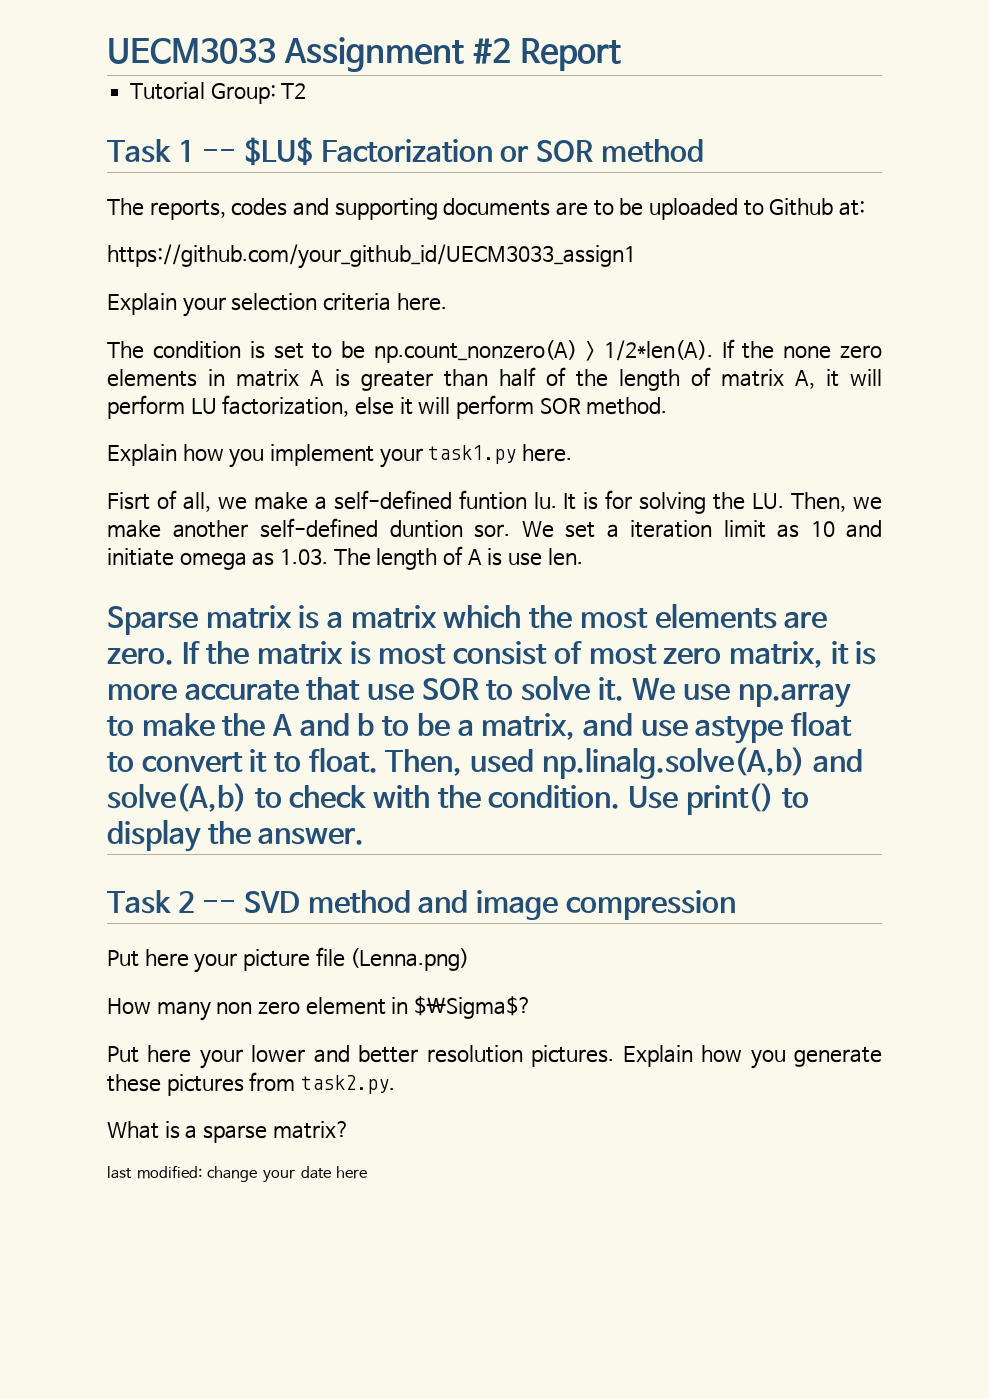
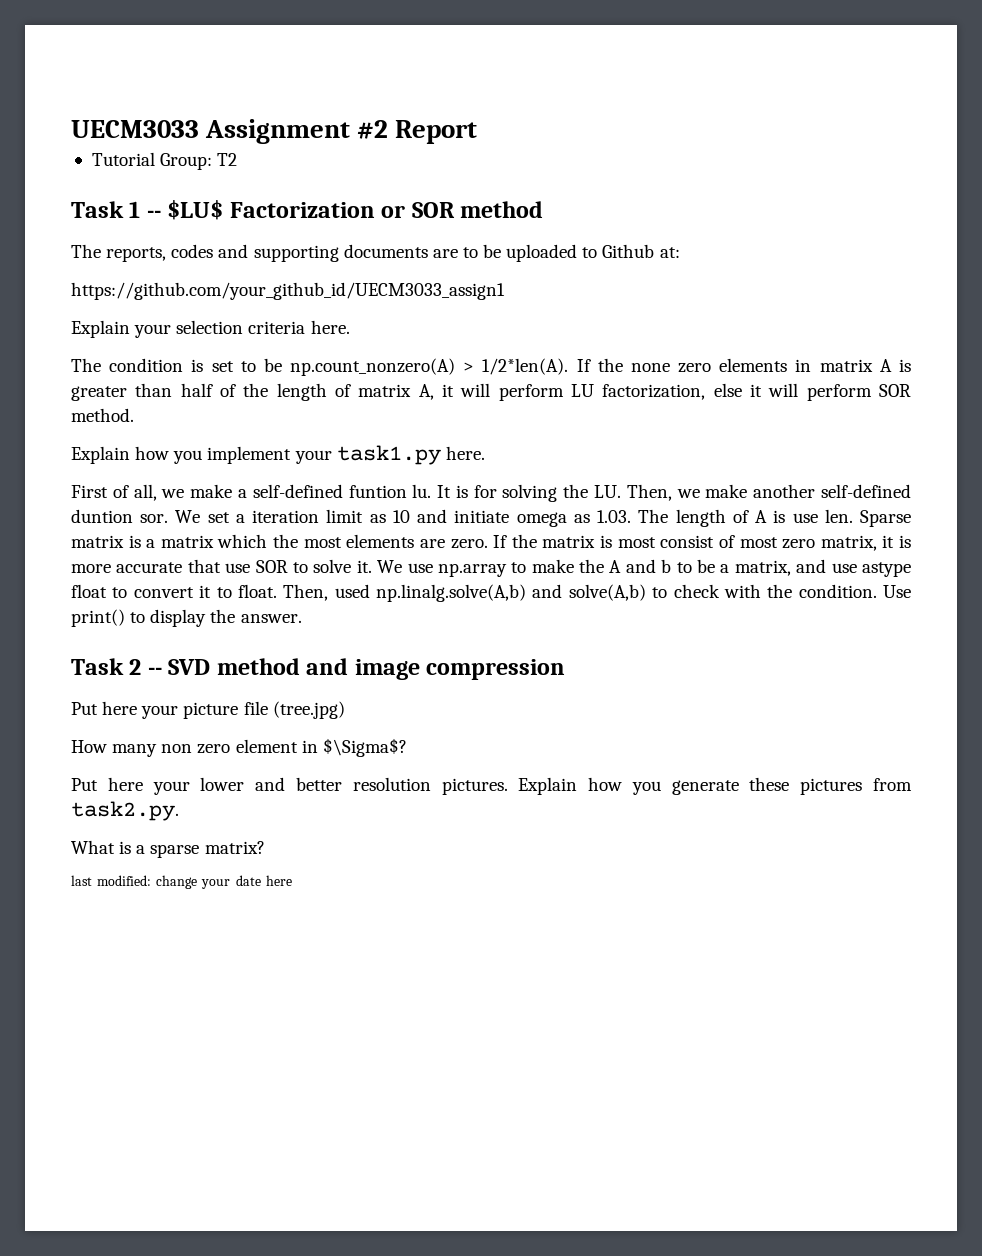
- Fisrt of all, we make a self-defined funtion lu.
+ First of all, we make a self-defined funtion lu.
- We set a iteration limit as 10 and initiate omega as 1.03. The length of A is use len.
- Sparse matrix is a matrix which the most elements are zero.
+ We set a iteration limit as 10 and initiate omega as 1.03. The length of A is use len. Sparse matrix is a matrix which the most elements are zero.
- Put here your picture file (Lenna.png)
+ Put here your picture file (tree.jpg)

